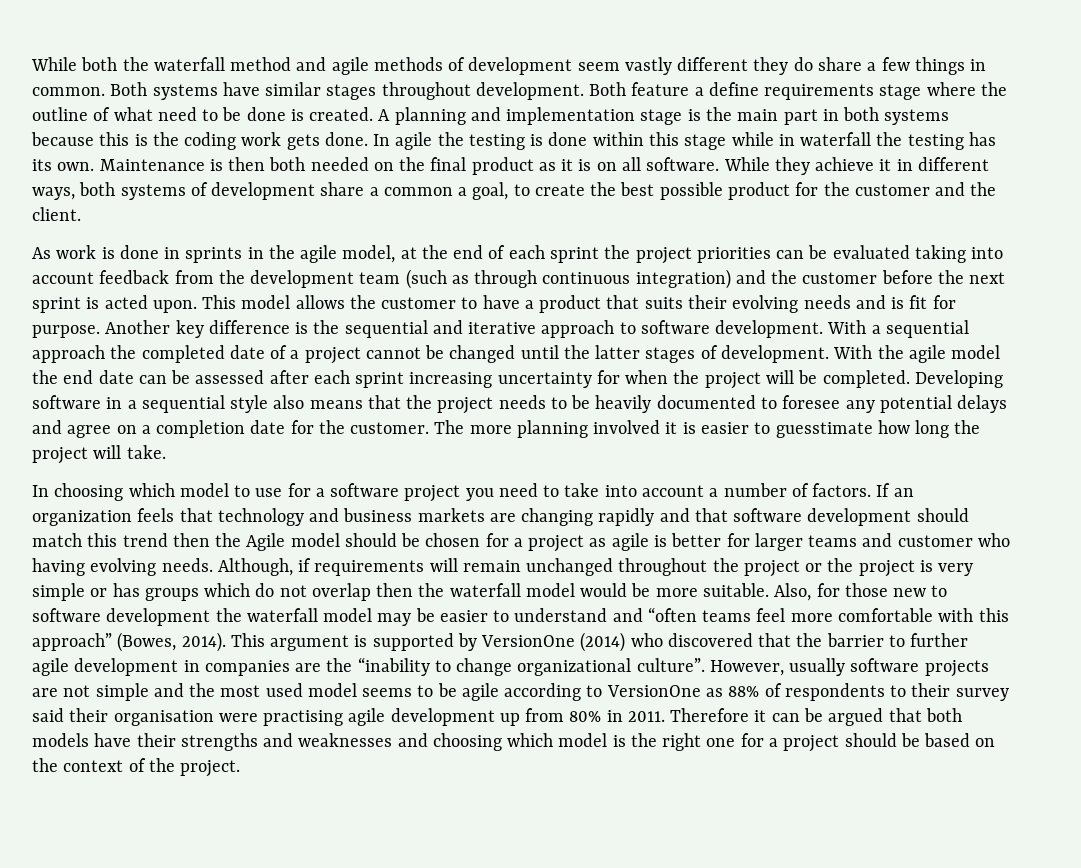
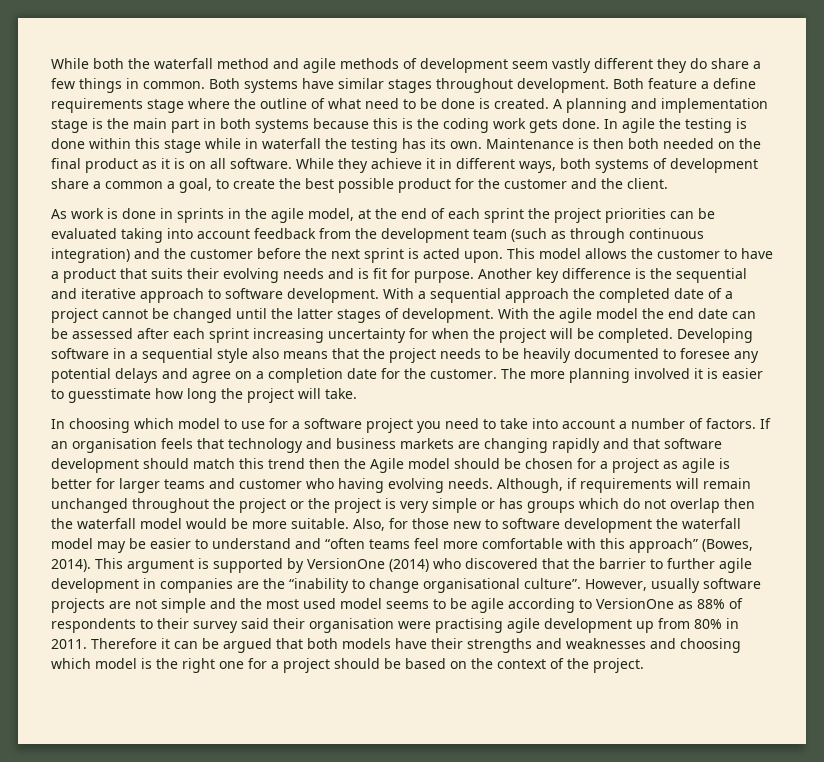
- If an organization feels that technology and business markets are changing rapidly and that software development should match this trend then the Agile model should be chosen for a project as agile is better for larger teams and customer who having evolving needs.
+ If an organisation feels that technology and business markets are changing rapidly and that software development should match this trend then the Agile model should be chosen for a project as agile is better for larger teams and customer who having evolving needs.
- This argument is supported by VersionOne (2014) who discovered that the barrier to further agile development in companies are the “inability to change organizational culture”.
+ This argument is supported by VersionOne (2014) who discovered that the barrier to further agile development in companies are the “inability to change organisational culture”.

